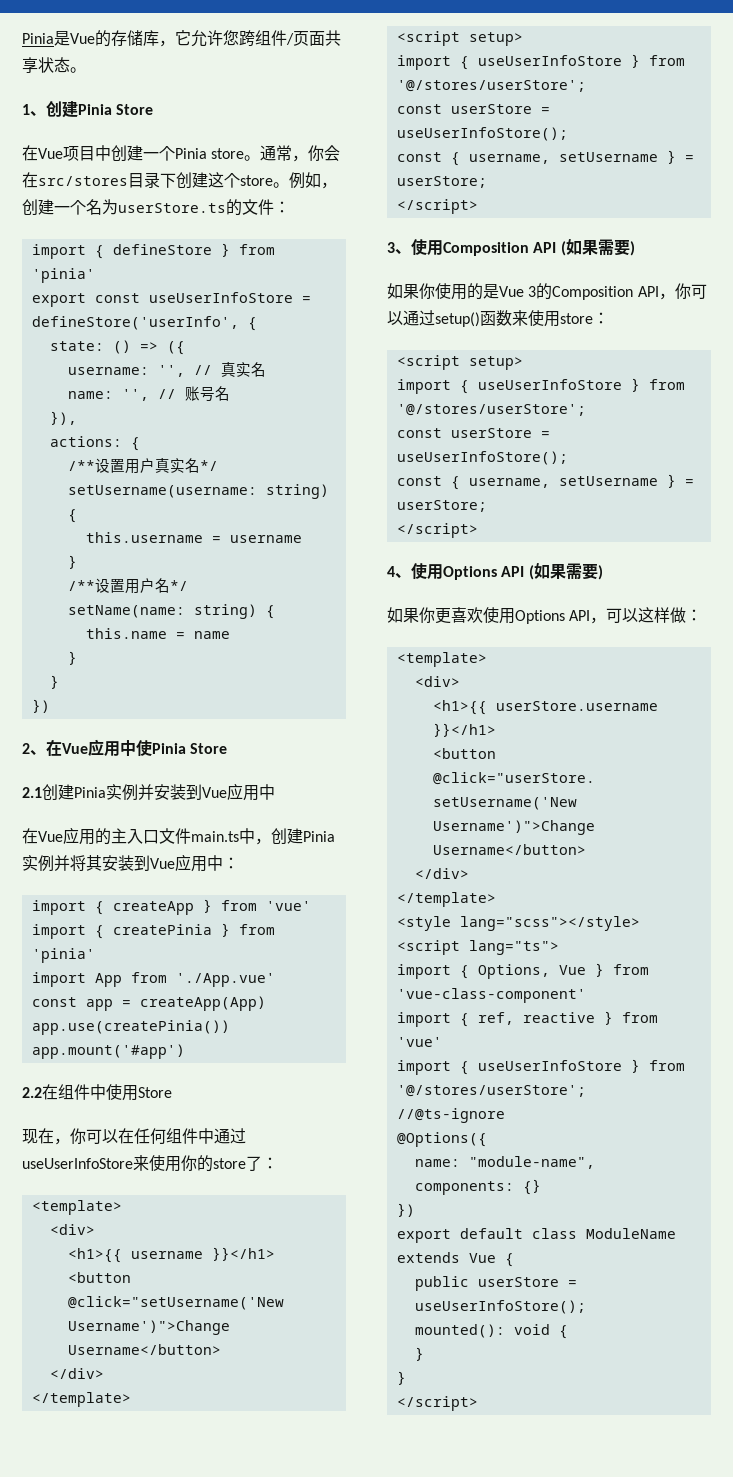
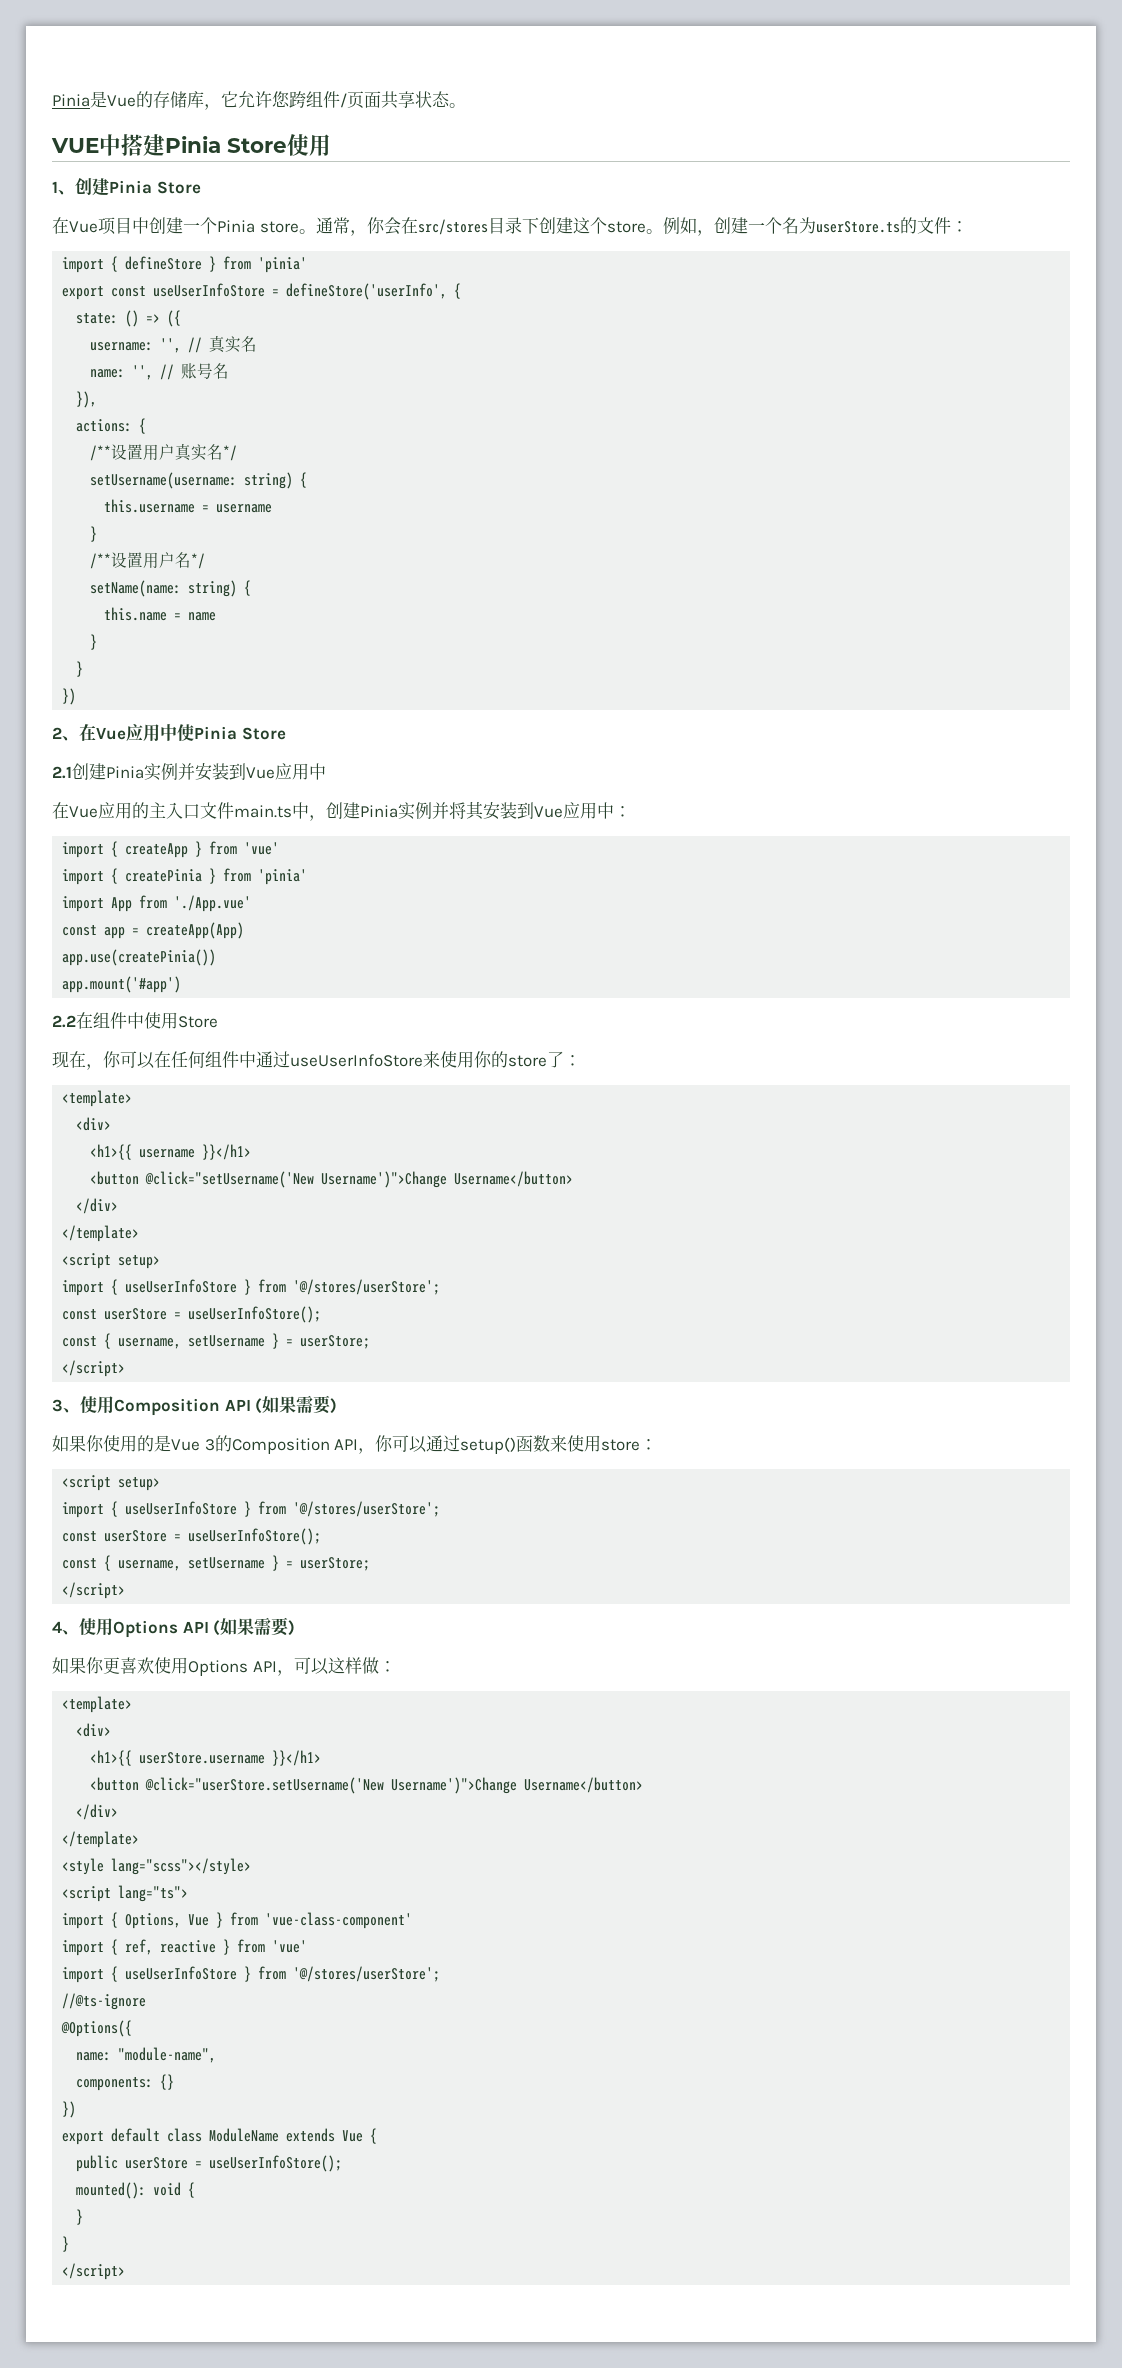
+ VUE中搭建Pinia Store使用

